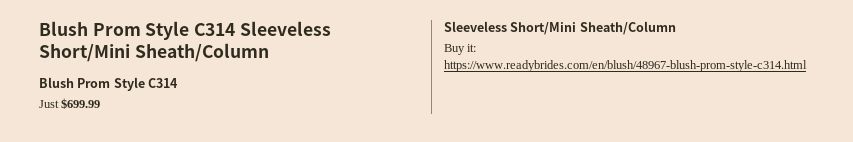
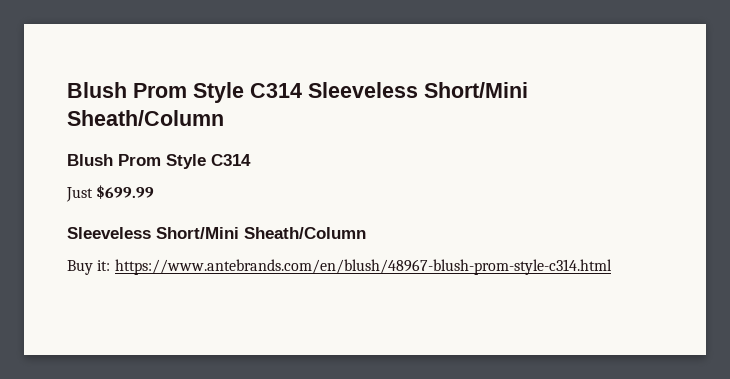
- Buy it: https://www.readybrides.com/en/blush/48967-blush-prom-style-c314.html
+ Buy it: https://www.antebrands.com/en/blush/48967-blush-prom-style-c314.html

